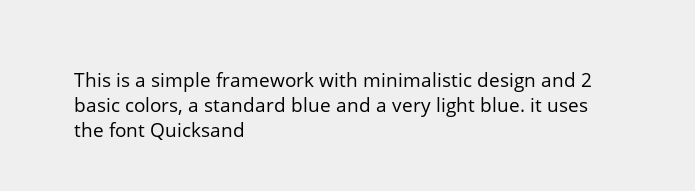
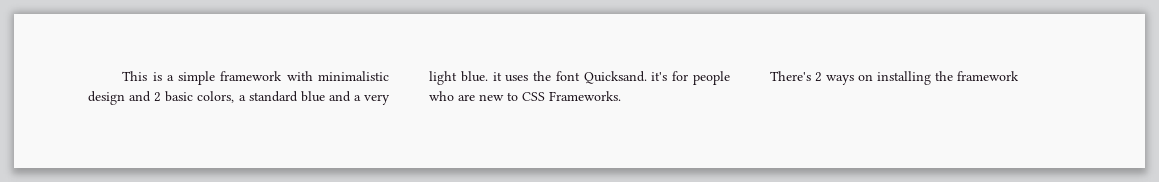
- This is a simple framework with minimalistic design and 2 basic colors, a standard blue and a very light blue. it uses the font Quicksand
+ This is a simple framework with minimalistic design and 2 basic colors, a standard blue and a very light blue. it uses the font Quicksand. it's for people who are new to CSS Frameworks.
+ There's 2 ways on installing the framework

